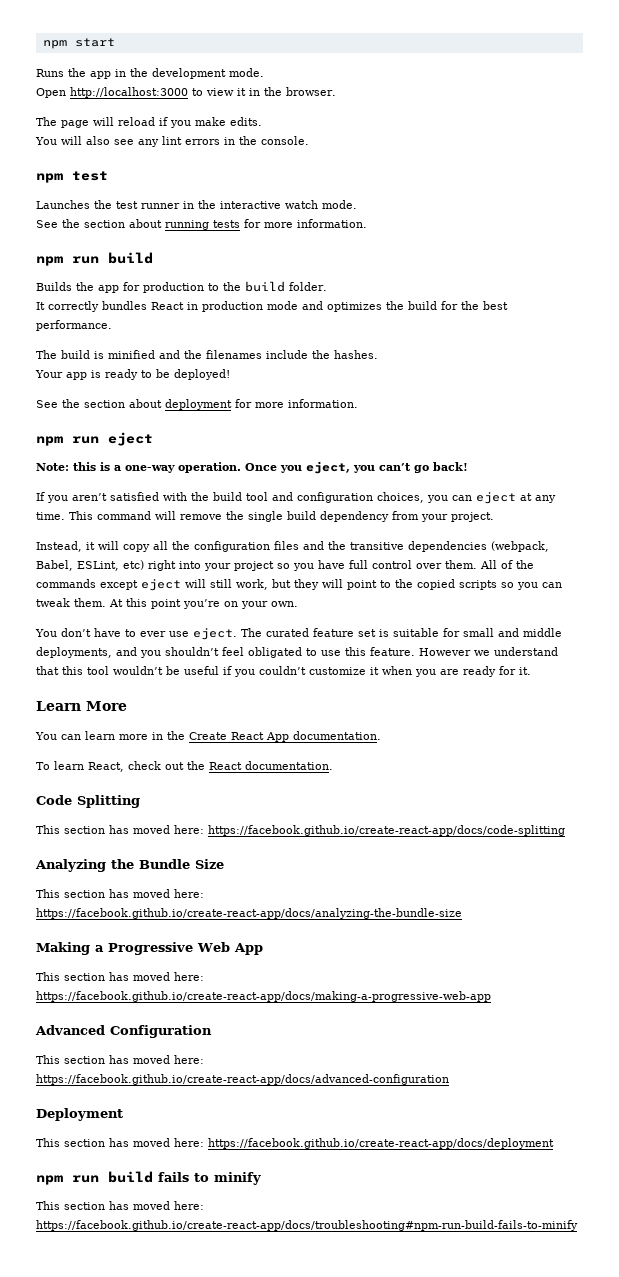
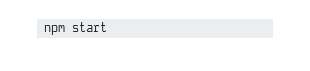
- Runs the app in the development mode.
- Open http://localhost:3000 to view it in the browser.
- The page will reload if you make edits.
- You will also see any lint errors in the console.
- npm test
- Launches the test runner in the interactive watch mode.
- See the section about running tests for more information.
- npm run build
- Builds the app for production to the build folder.
- It correctly bundles React in production mode and optimizes the build for the best performance.
- The build is minified and the filenames include the hashes.
- Your app is ready to be deployed!
- See the section about deployment for more information.
- npm run eject
- Note: this is a one-way operation. Once you eject, you can’t go back!
- If you aren’t satisfied with the build tool and configuration choices, you can eject at any time. This command will remove the single build dependency from your project.
- Instead, it will copy all the configuration files and the transitive dependencies (webpack, Babel, ESLint, etc) right into your project so you have full control over them. All of the commands except eject will still work, but they will point to the copied scripts so you can tweak them. At this point you’re on your own.
- You don’t have to ever use eject. The curated feature set is suitable for small and middle deployments, and you shouldn’t feel obligated to use this feature. However we understand that this tool wouldn’t be useful if you couldn’t customize it when you are ready for it.
- Learn More
- You can learn more in the Create React App documentation.
- To learn React, check out the React documentation.
- Code Splitting
- This section has moved here: https://facebook.github.io/create-react-app/docs/code-splitting
- Analyzing the Bundle Size
- This section has moved here: https://facebook.github.io/create-react-app/docs/analyzing-the-bundle-size
- Making a Progressive Web App
- This section has moved here: https://facebook.github.io/create-react-app/docs/making-a-progressive-web-app
- Advanced Configuration
- This section has moved here: https://facebook.github.io/create-react-app/docs/advanced-configuration
- Deployment
- This section has moved here: https://facebook.github.io/create-react-app/docs/deployment
- npm run build fails to minify
- This section has moved here: https://facebook.github.io/create-react-app/docs/troubleshooting#npm-run-build-fails-to-minify

